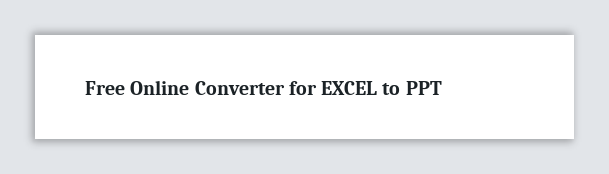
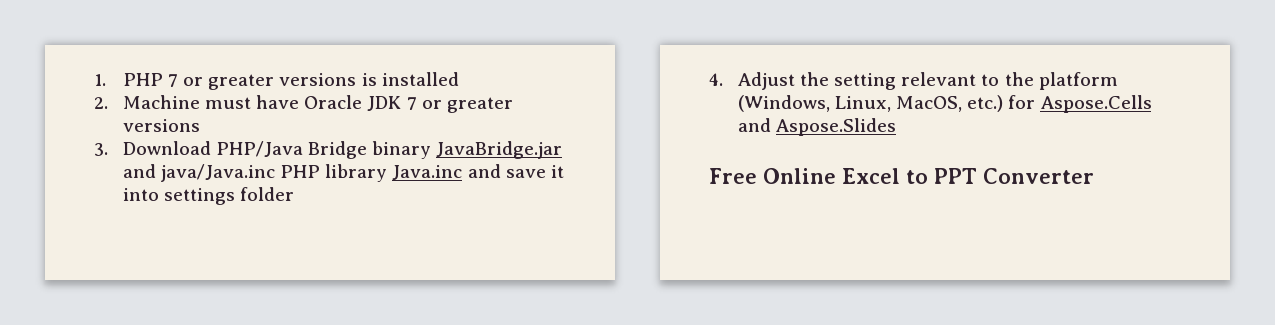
- Free Online Converter for EXCEL to PPT
+ 1. PHP 7 or greater versions is installed
+ 2. Machine must have Oracle JDK 7 or greater versions
+ 3. Download PHP/Java Bridge binary JavaBridge.jar and java/Java.inc PHP library Java.inc and save it into settings folder
+ 4. Adjust the setting relevant to the platform (Windows, Linux, MacOS, etc.) for Aspose.Cells and Aspose.Slides
+ Free Online Excel to PPT Converter

